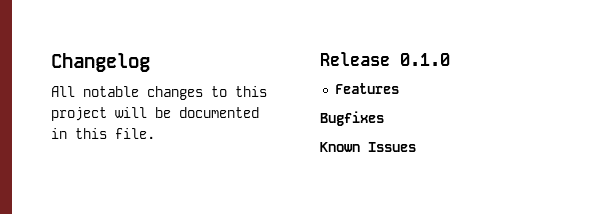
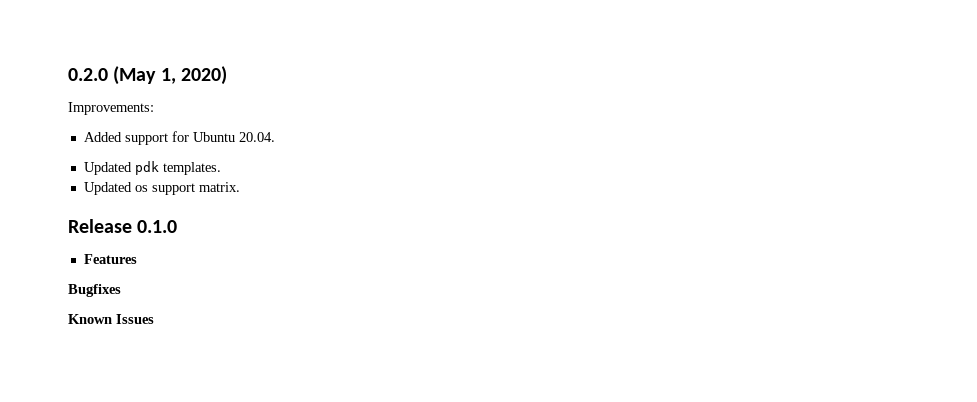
- Changelog
- All notable changes to this project will be documented in this file.
+ 0.2.0 (May 1, 2020)
+ Improvements:
+ Added support for Ubuntu 20.04.
+ Updated pdk templates.
+ Updated os support matrix.

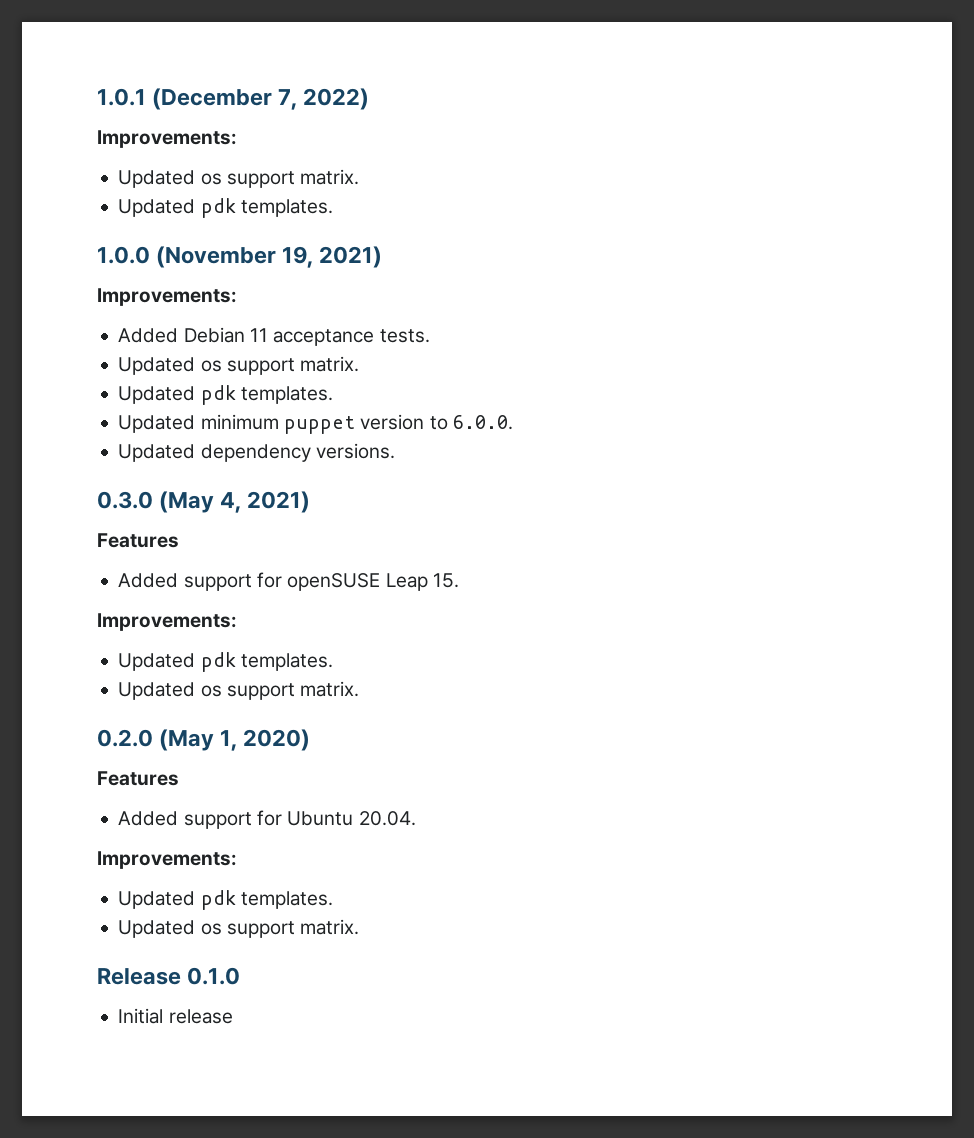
+ 1.0.1 (December 7, 2022)
+ Improvements:
+ Updated os support matrix.
+ Updated pdk templates.
+ 1.0.0 (November 19, 2021)
+ Improvements:
+ Added Debian 11 acceptance tests.
+ Updated os support matrix.
+ Updated pdk templates.
+ Updated minimum puppet version to 6.0.0.
+ Updated dependency versions.
+ 0.3.0 (May 4, 2021)
+ Features
+ Added support for openSUSE Leap 15.
+ Improvements:
+ Updated pdk templates.
+ Updated os support matrix.
  0.2.0 (May 1, 2020)
- Improvements:
+ Features
  Added support for Ubuntu 20.04.
+ Improvements:
- Features
- Bugfixes
- Known Issues
+ Initial release

